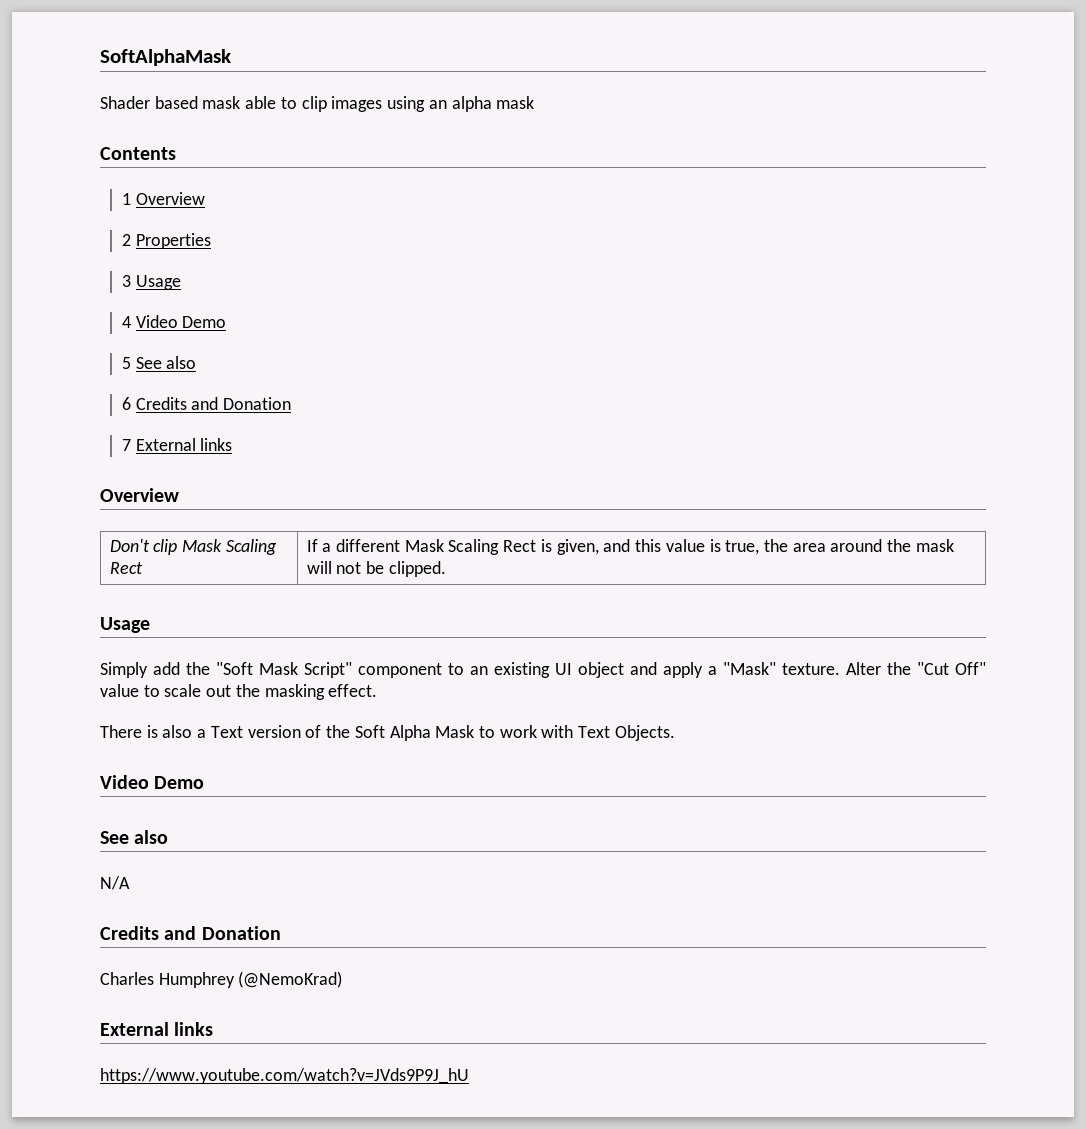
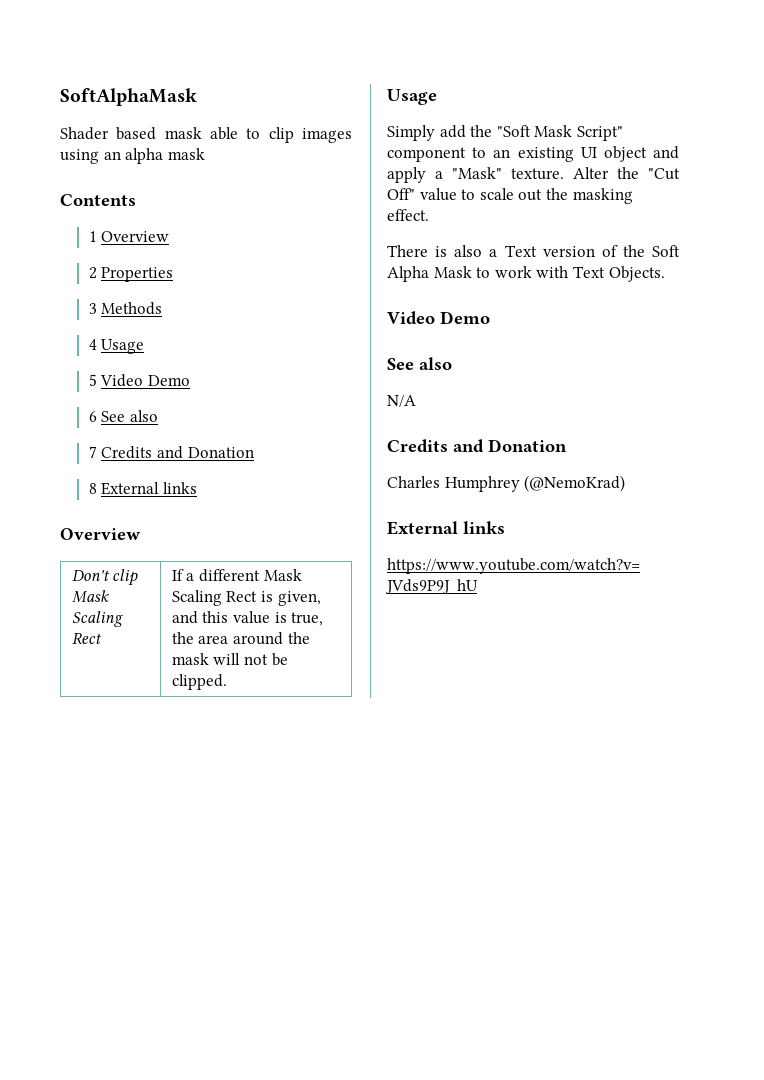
- 3 Usage
- 4 Video Demo
- 5 See also
- 6 Credits and Donation
- 7 External links
+ 3 Methods
+ 4 Usage
+ 5 Video Demo
+ 6 See also
+ 7 Credits and Donation
+ 8 External links

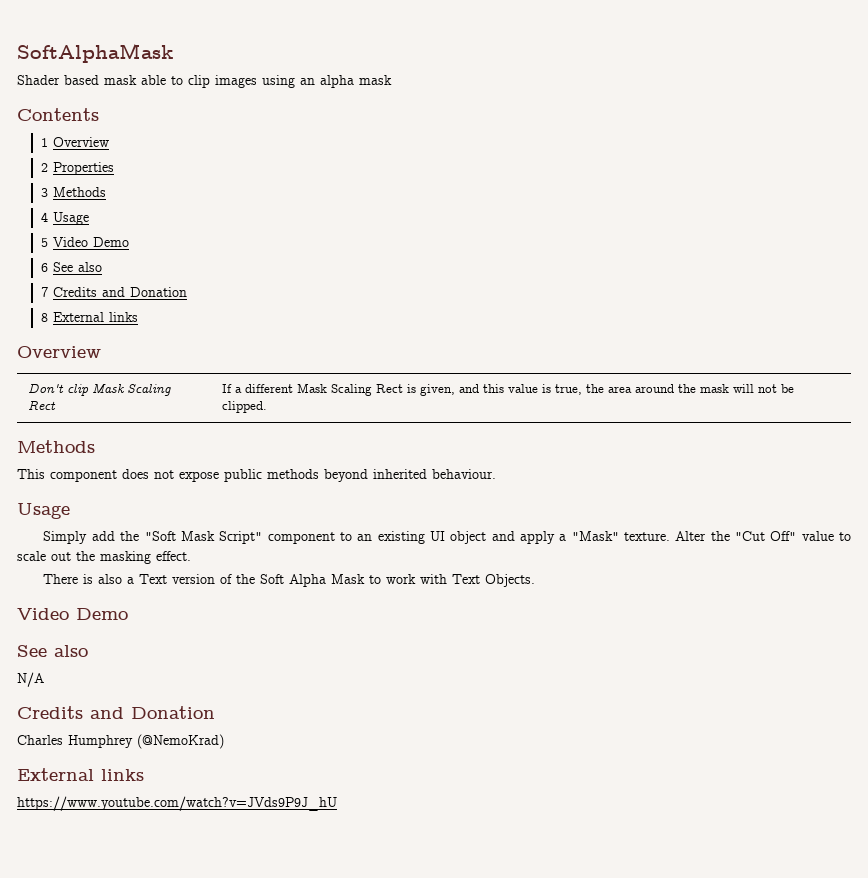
  Don't clip Mask Scaling Rect | If a different Mask Scaling Rect is given, and this value is true, the area around the mask will not be clipped.
+ Methods
+ This component does not expose public methods beyond inherited behaviour.

